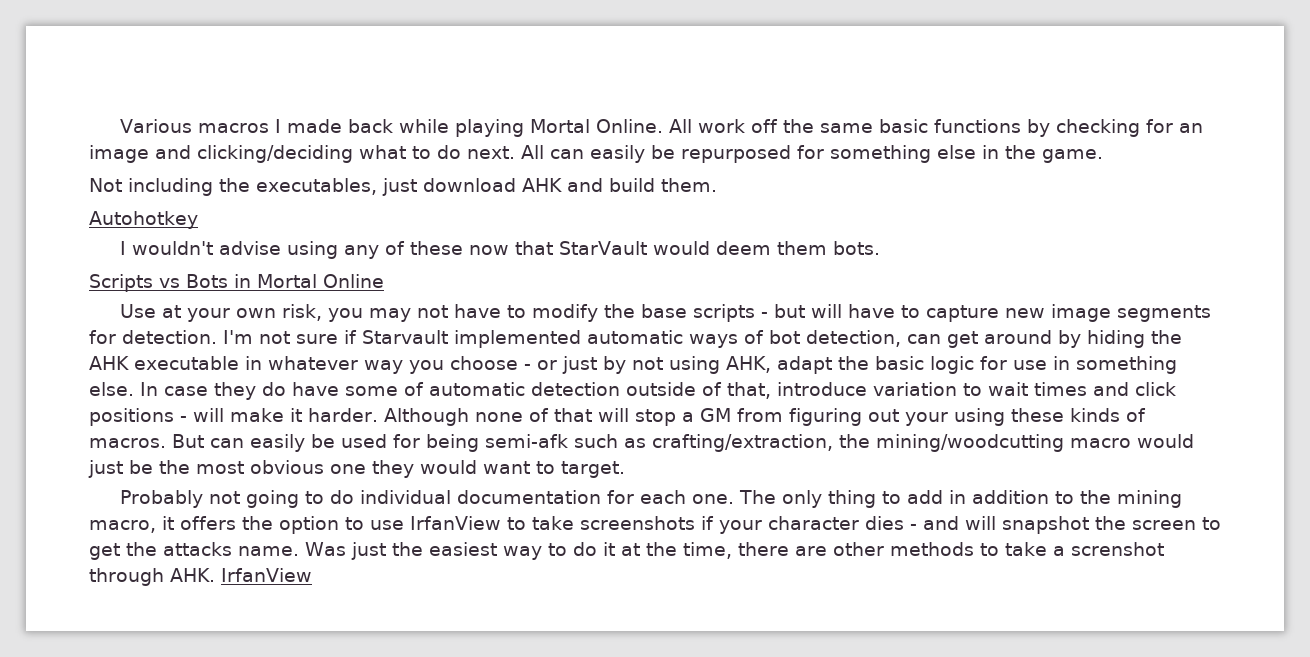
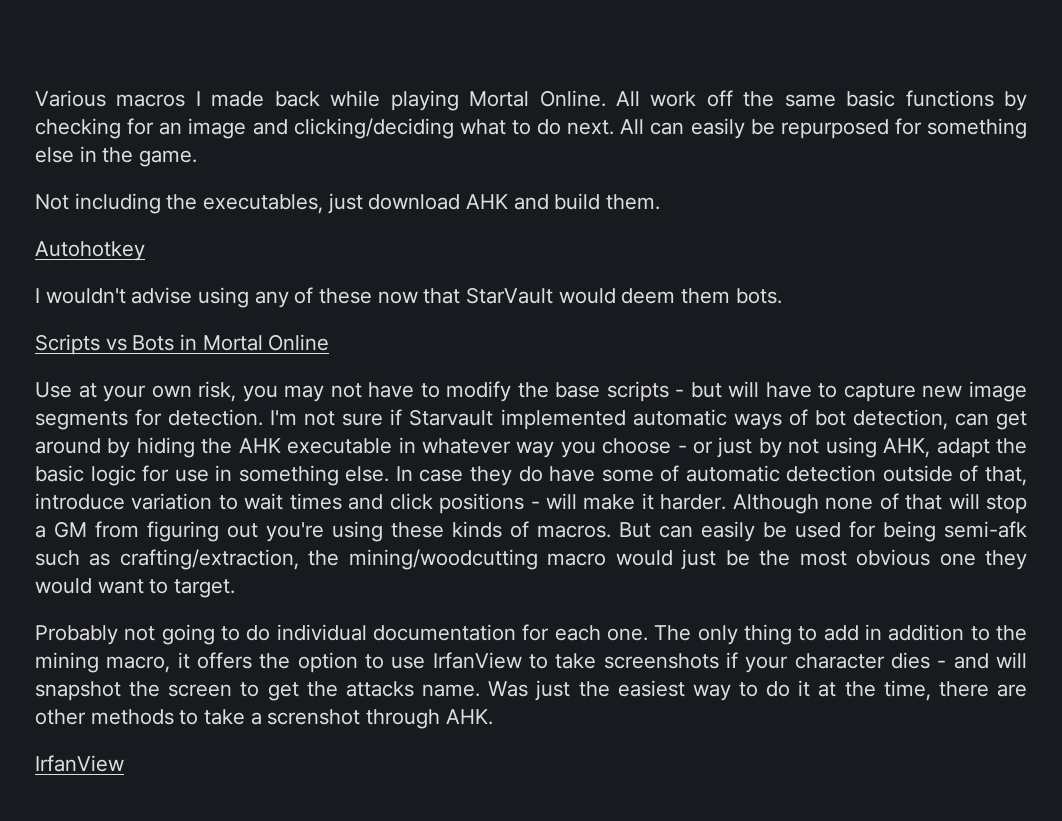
- Although none of that will stop a GM from figuring out your using these kinds of macros.
+ Although none of that will stop a GM from figuring out you're using these kinds of macros.
- Was just the easiest way to do it at the time, there are other methods to take a screnshot through AHK. IrfanView
+ Was just the easiest way to do it at the time, there are other methods to take a screnshot through AHK.
+ IrfanView

